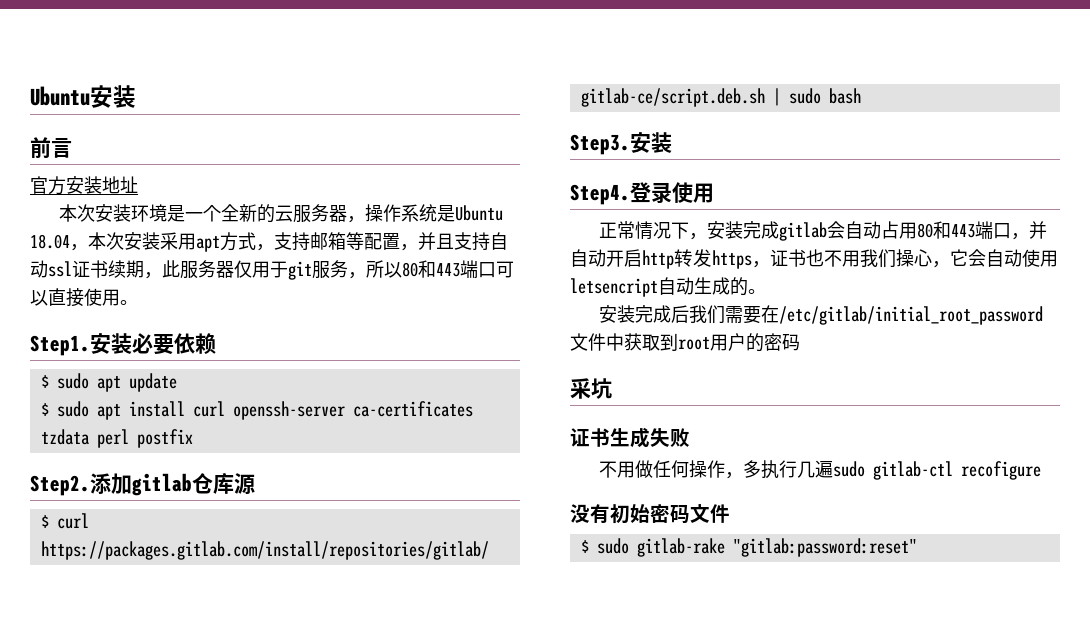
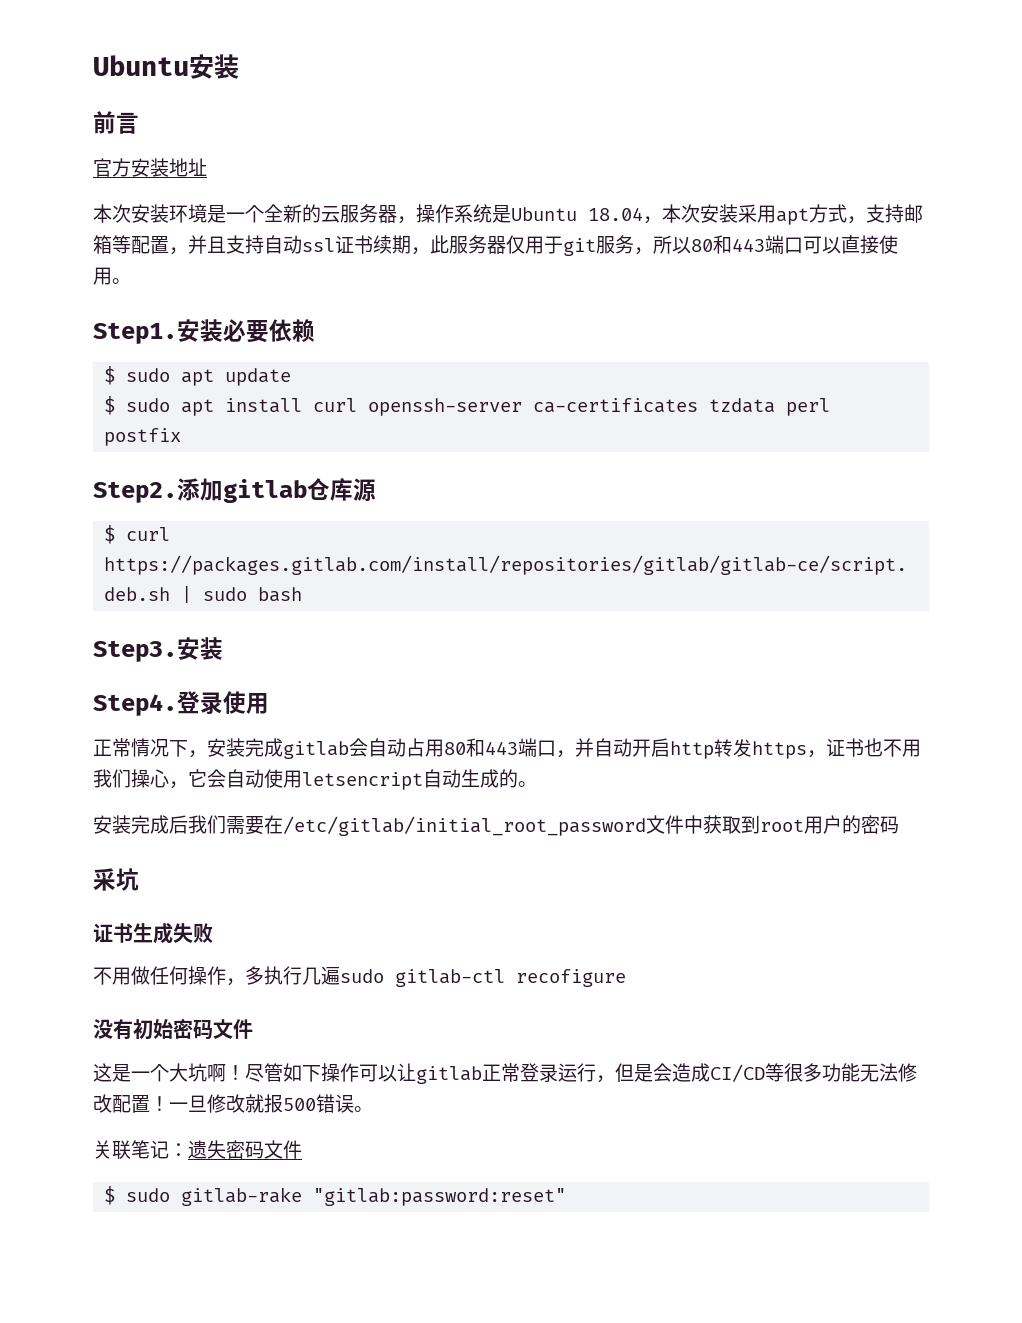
+ 这是一个大坑啊！尽管如下操作可以让gitlab正常登录运行，但是会造成CI/CD等很多功能无法修改配置！一旦修改就报500错误。
+ 关联笔记：遗失密码文件

